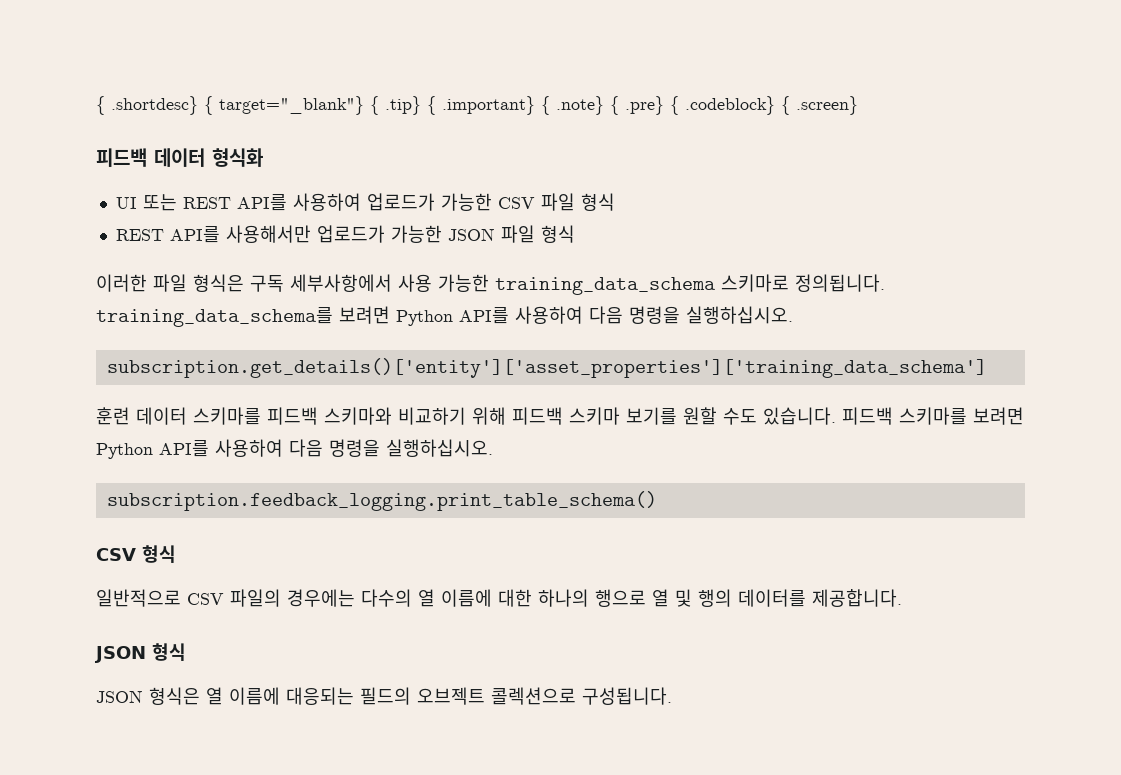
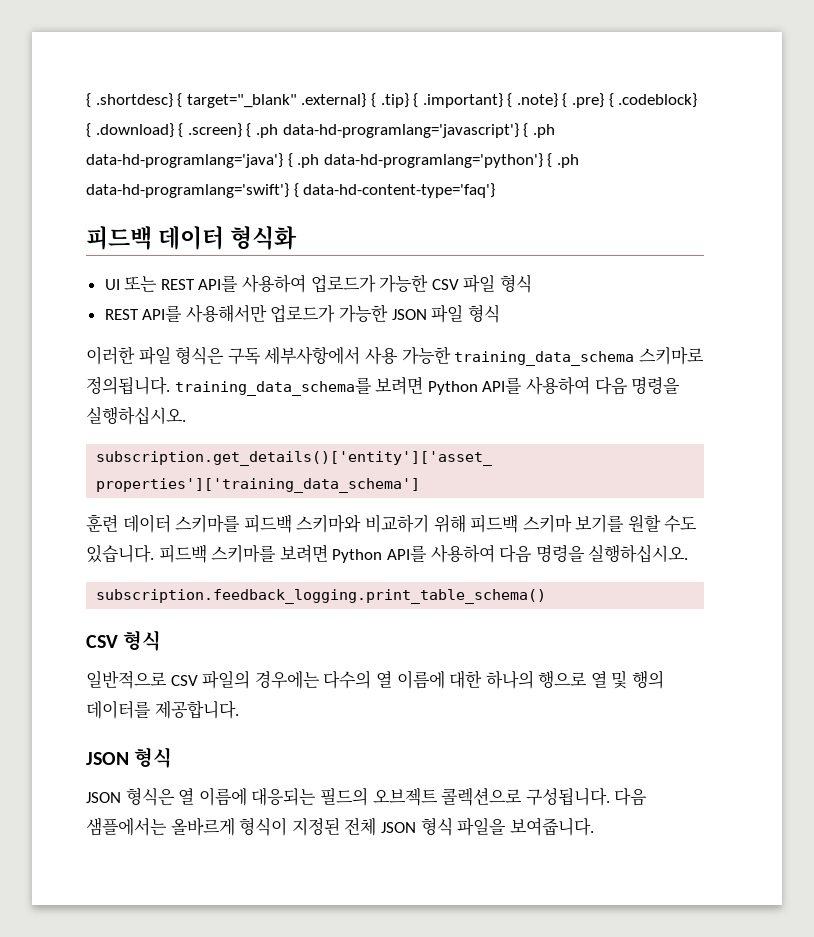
- { .shortdesc} { target="_blank"} { .tip} { .important} { .note} { .pre} { .codeblock} { .screen}
+ { .shortdesc} { target="_blank" .external} { .tip} { .important} { .note} { .pre} { .codeblock} { .download} { .screen} { .ph data-hd-programlang='javascript'} { .ph data-hd-programlang='java'} { .ph data-hd-programlang='python'} { .ph data-hd-programlang='swift'} { data-hd-content-type='faq'}
+ 다음 샘플에서는 올바르게 형식이 지정된 전체 JSON 형식 파일을 보여줍니다.

